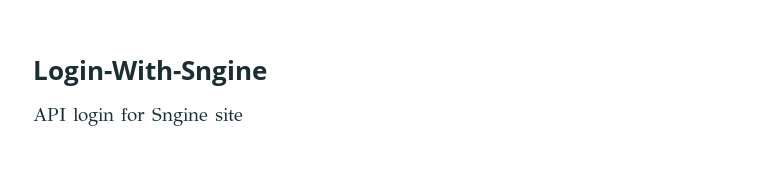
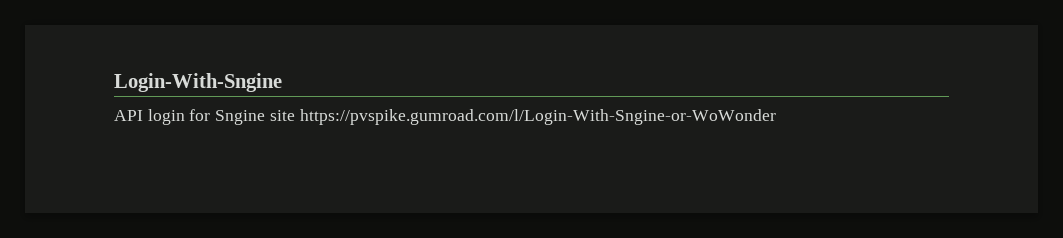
- API login for Sngine site
+ API login for Sngine site https://pvspike.gumroad.com/l/Login-With-Sngine-or-WoWonder

